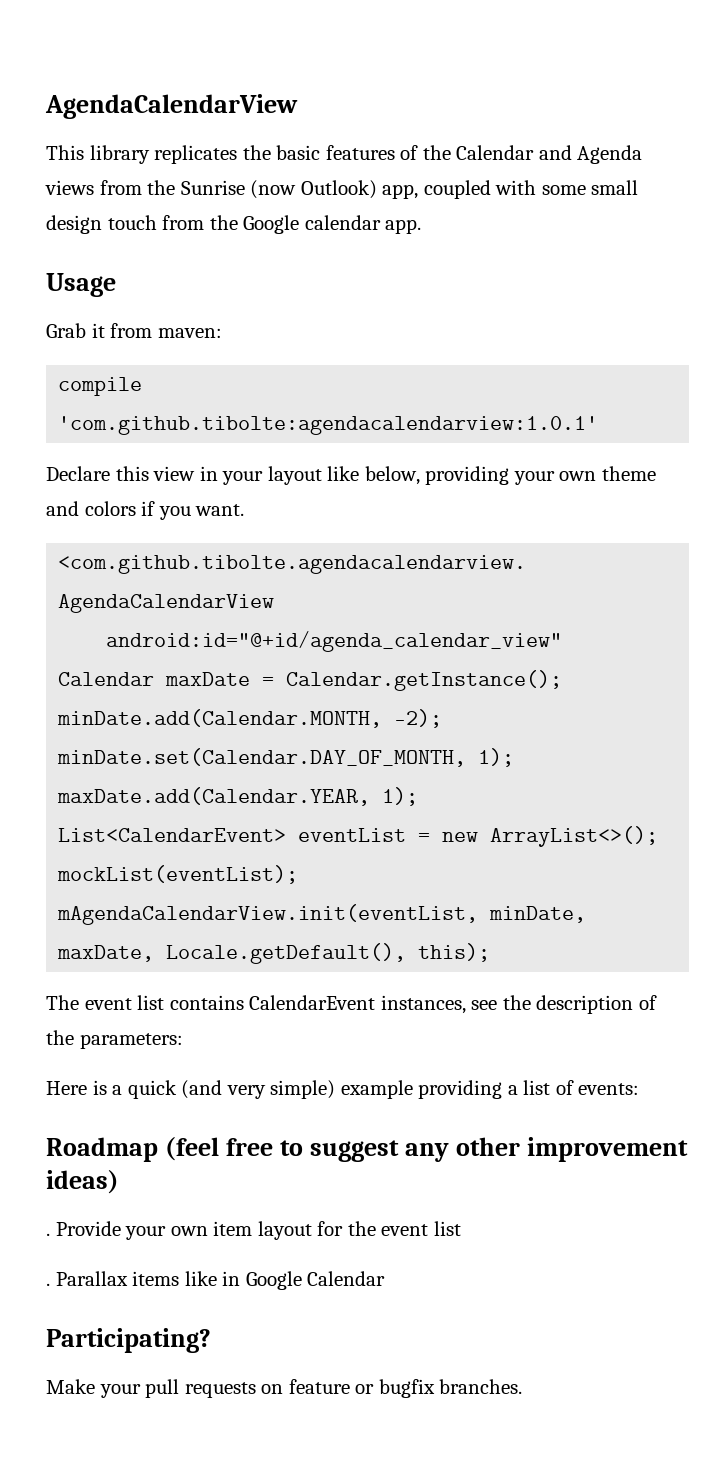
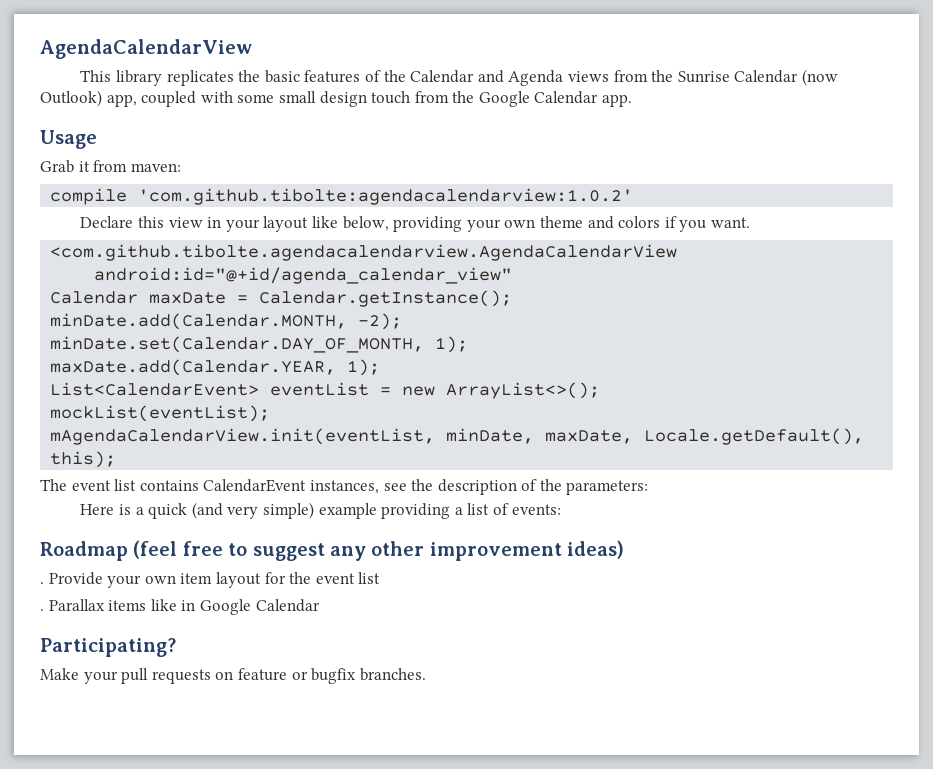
- This library replicates the basic features of the Calendar and Agenda views from the Sunrise (now Outlook) app, coupled with some small design touch from the Google calendar app.
+ This library replicates the basic features of the Calendar and Agenda views from the Sunrise Calendar (now Outlook) app, coupled with some small design touch from the Google Calendar app.
- compile 'com.github.tibolte:agendacalendarview:1.0.1'
+ compile 'com.github.tibolte:agendacalendarview:1.0.2'

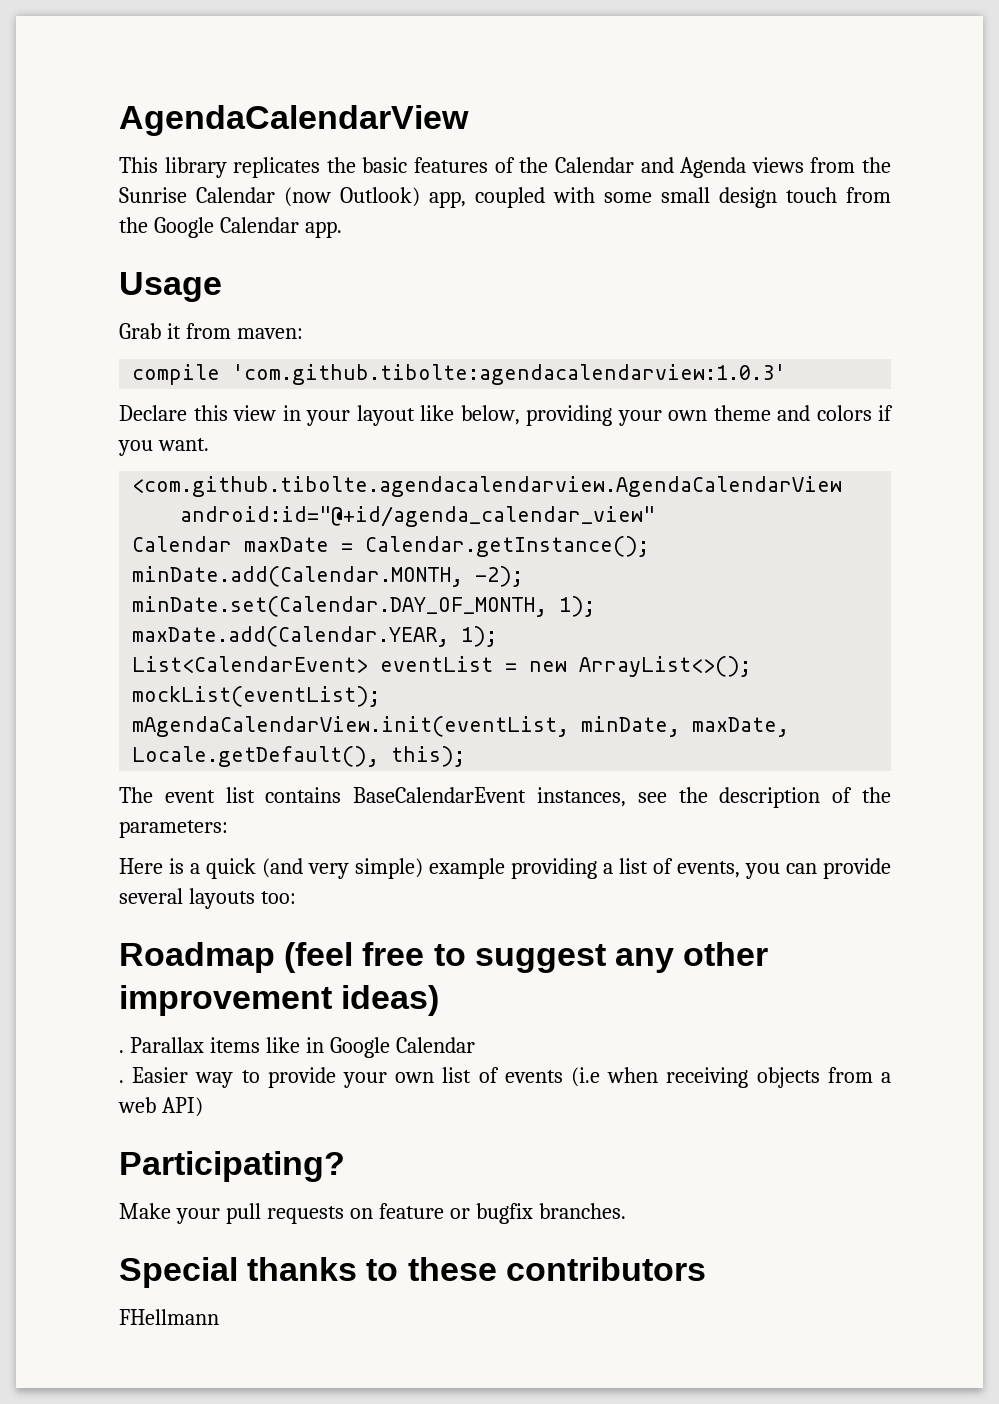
- compile 'com.github.tibolte:agendacalendarview:1.0.2'
+ compile 'com.github.tibolte:agendacalendarview:1.0.3'
- The event list contains CalendarEvent instances, see the description of the parameters:
+ The event list contains BaseCalendarEvent instances, see the description of the parameters:
- Here is a quick (and very simple) example providing a list of events:
+ Here is a quick (and very simple) example providing a list of events, you can provide several layouts too:
- . Provide your own item layout for the event list
+ . Easier way to provide your own list of events (i.e when receiving objects from a web API)
+ Special thanks to these contributors
+ FHellmann

